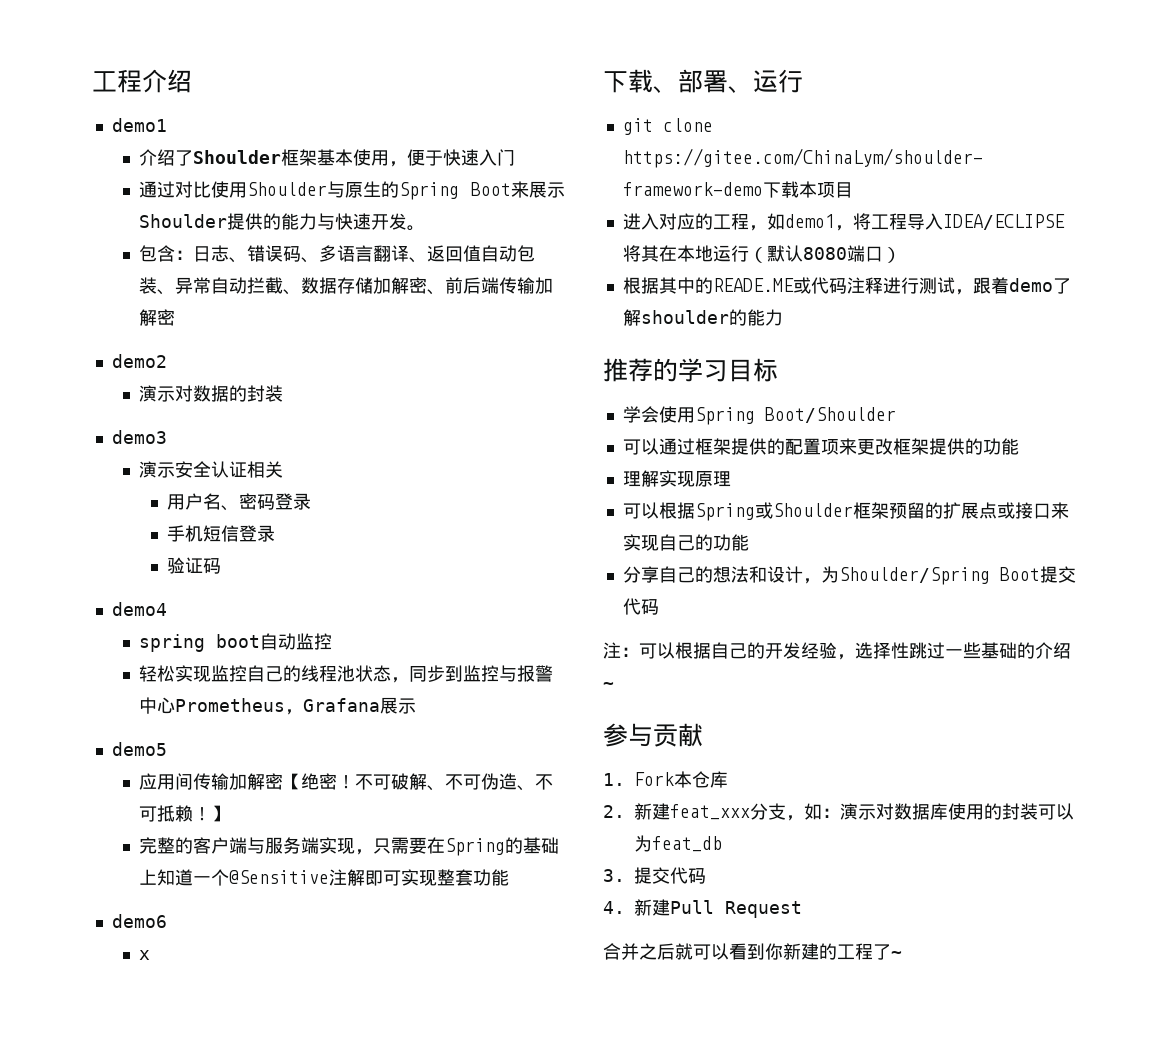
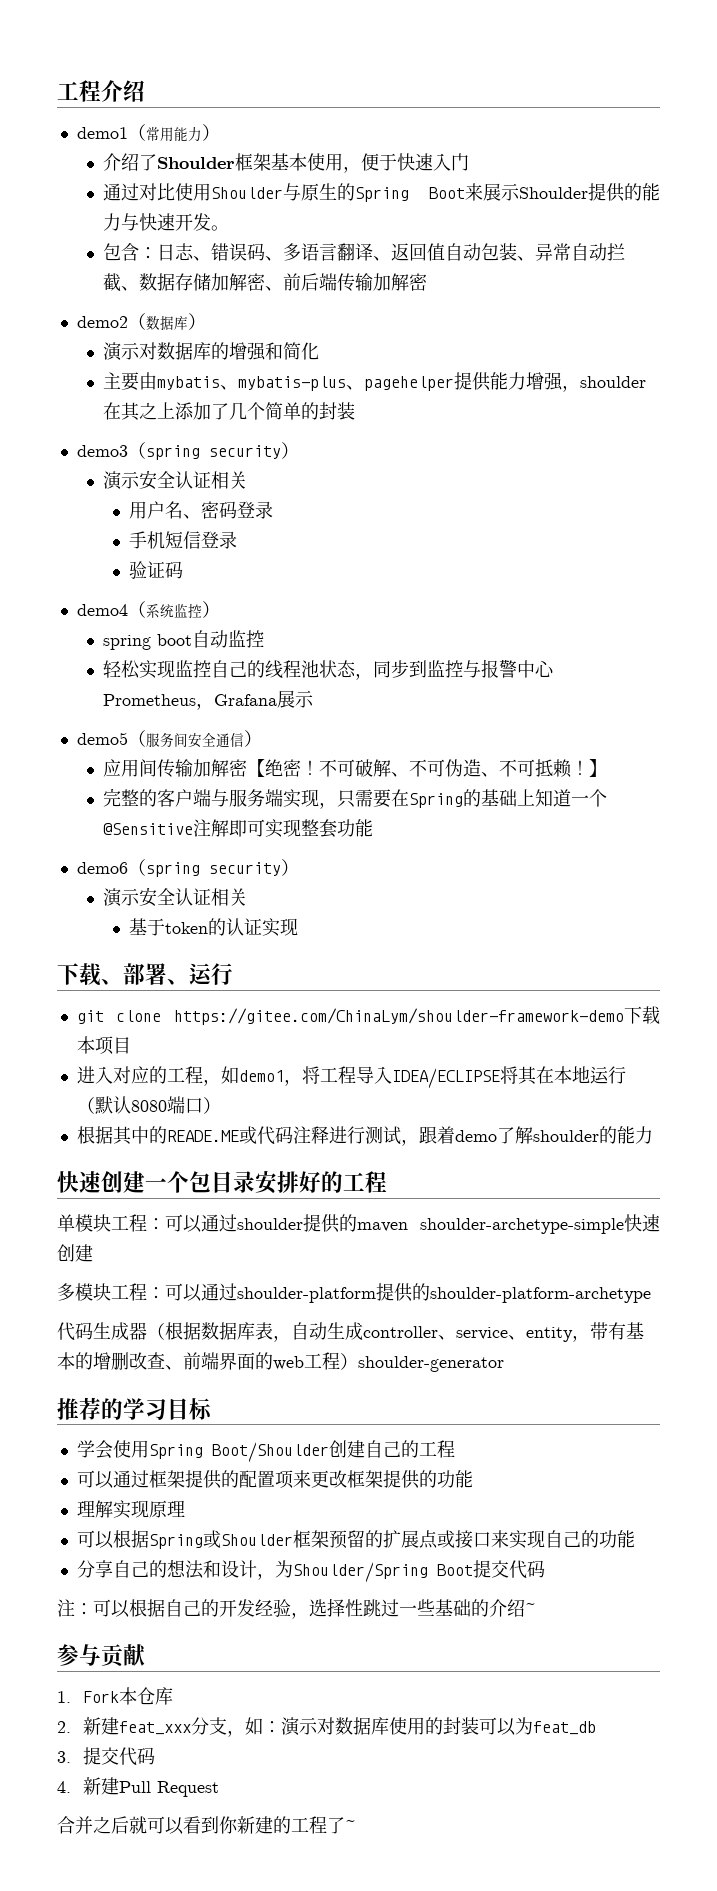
  工程介绍
- demo1
+ demo1（常用能力）
- demo2
- 演示对数据的封装
+ demo2（数据库）
+ 演示对数据库的增强和简化
+ 主要由mybatis、mybatis-plus、pagehelper提供能力增强，shoulder在其之上添加了几个简单的封装
- demo3
+ demo3（spring security）
- demo4
+ demo4（系统监控）
- demo5
+ demo5（服务间安全通信）
- demo6
- x
+ demo6（spring security）
+ 演示安全认证相关
+ 基于token的认证实现
+ 快速创建一个包目录安排好的工程
+ 单模块工程：可以通过shoulder提供的maven shoulder-archetype-simple快速创建
+ 多模块工程：可以通过shoulder-platform提供的shoulder-platform-archetype
+ 代码生成器（根据数据库表，自动生成controller、service、entity，带有基本的增删改查、前端界面的web工程）shoulder-generator
- 学会使用Spring Boot/Shoulder
+ 学会使用Spring Boot/Shoulder创建自己的工程

